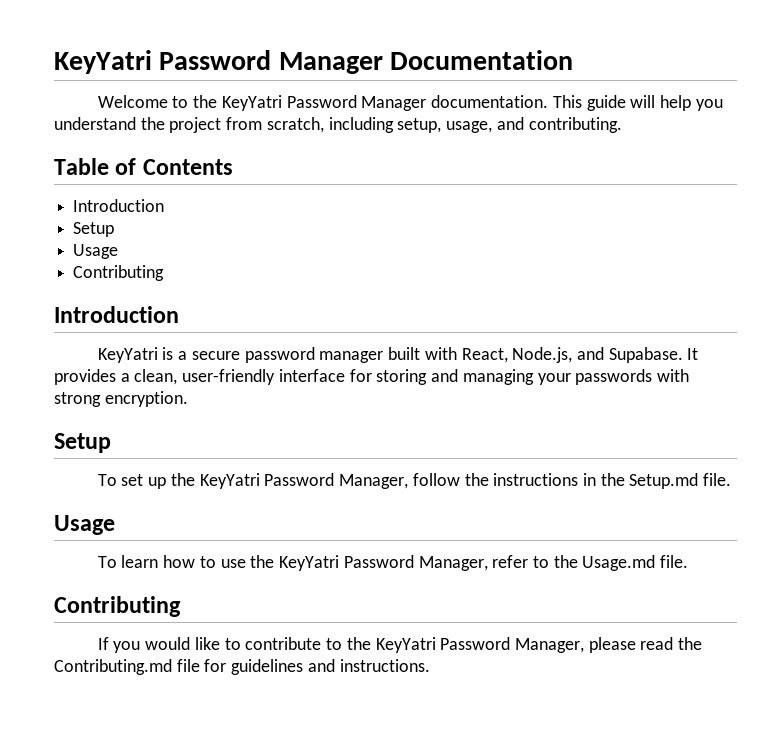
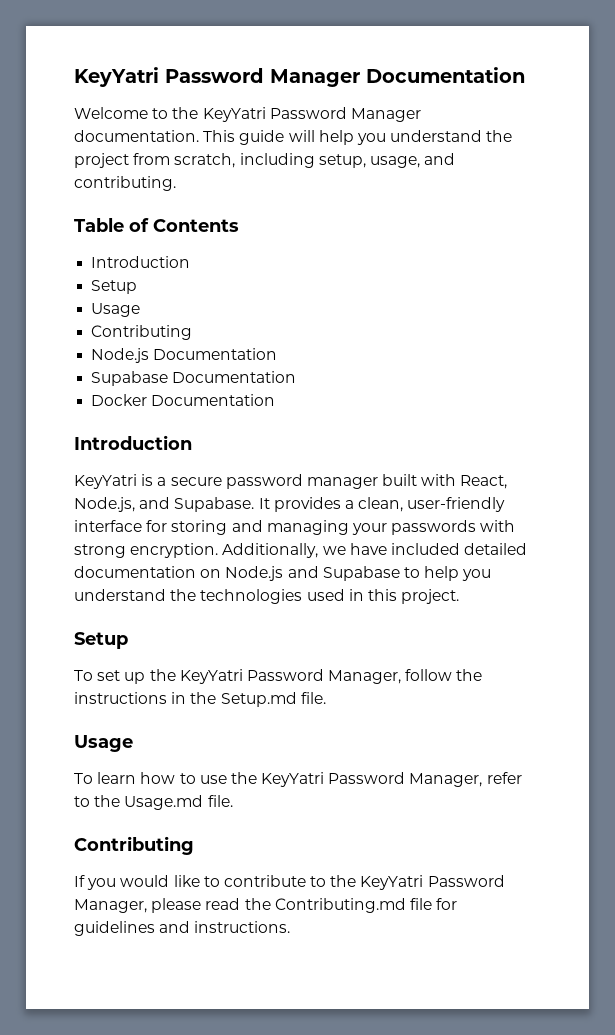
+ Node.js Documentation
+ Supabase Documentation
+ Docker Documentation
+ Additionally, we have included detailed documentation on Node.js and Supabase to help you understand the technologies used in this project.

